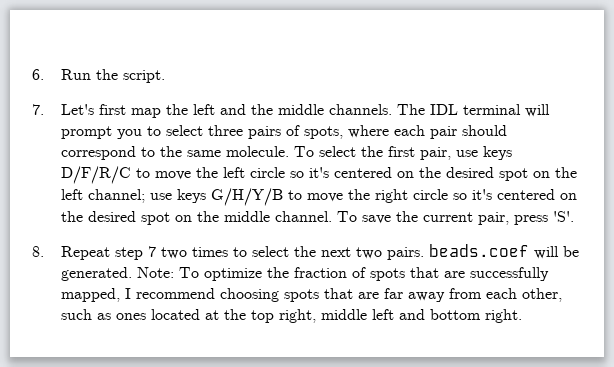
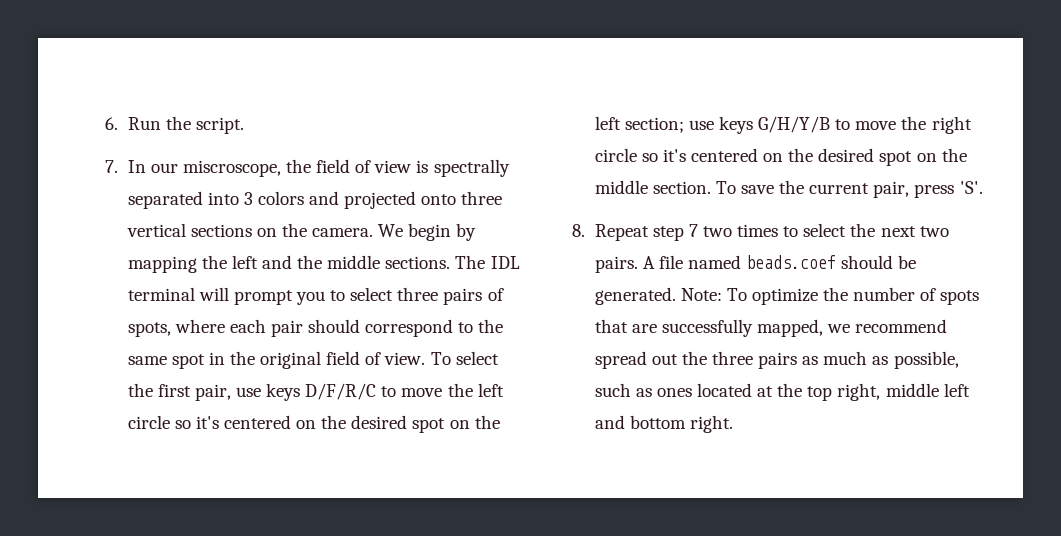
- 7. Let's first map the left and the middle channels.
+ 7. In our miscroscope, the field of view is spectrally separated into 3 colors and projected onto three vertical sections on the camera. We begin by mapping the left and the middle sections.
- The IDL terminal will prompt you to select three pairs of spots, where each pair should correspond to the same molecule.
+ The IDL terminal will prompt you to select three pairs of spots, where each pair should correspond to the same spot in the original field of view.
- To select the first pair, use keys D/F/R/C to move the left circle so it's centered on the desired spot on the left channel; use keys G/H/Y/B to move the right circle so it's centered on the desired spot on the middle channel.
+ To select the first pair, use keys D/F/R/C to move the left circle so it's centered on the desired spot on the left section; use keys G/H/Y/B to move the right circle so it's centered on the desired spot on the middle section.
- 8. Repeat step 7 two times to select the next two pairs. beads.coef will be generated.
+ 8. Repeat step 7 two times to select the next two pairs. A file named beads.coef should be generated.
- Note: To optimize the fraction of spots that are successfully mapped, I recommend choosing spots that are far away from each other, such as ones located at the top right, middle left and bottom right.
+ Note: To optimize the number of spots that are successfully mapped, we recommend spread out the three pairs as much as possible, such as ones located at the top right, middle left and bottom right.

